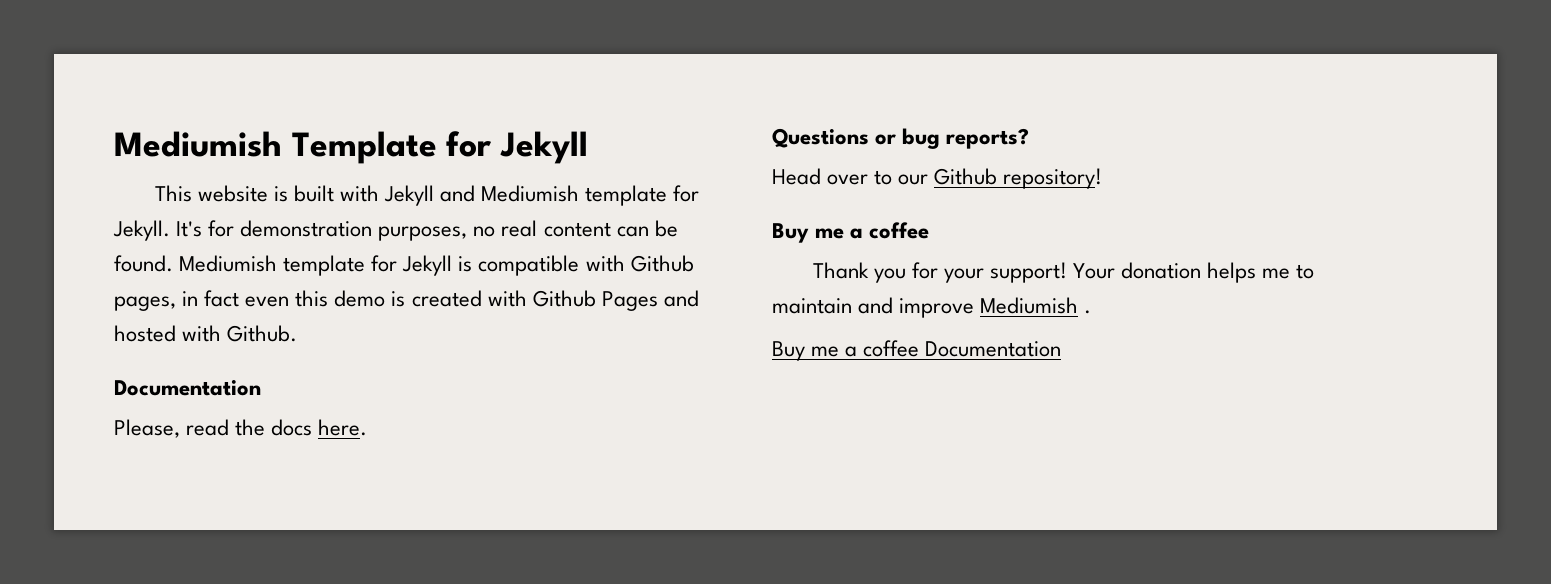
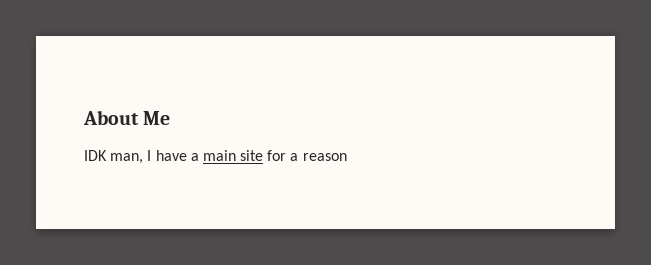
- Mediumish Template for Jekyll
- This website is built with Jekyll and Mediumish template for Jekyll. It's for demonstration purposes, no real content can be found. Mediumish template for Jekyll is compatible with Github pages, in fact even this demo is created with Github Pages and hosted with Github.
- Documentation
- Please, read the docs here.
- Questions or bug reports?
- Head over to our Github repository!
- Buy me a coffee
- Thank you for your support! Your donation helps me to maintain and improve Mediumish .
- Buy me a coffee Documentation
+ About Me
+ IDK man, I have a main site for a reason

